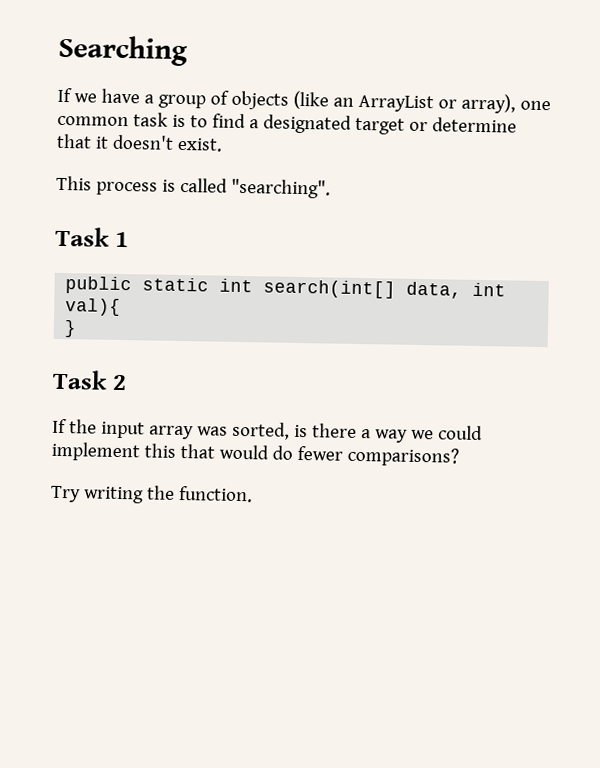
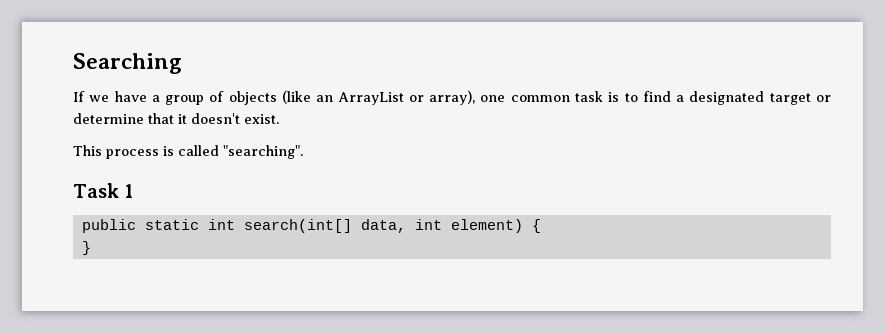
- public static int search(int[] data, int val){
+ public static int search(int[] data, int element) {
- Task 2
- If the input array was sorted, is there a way we could implement this that would do fewer comparisons?
- Try writing the function.

